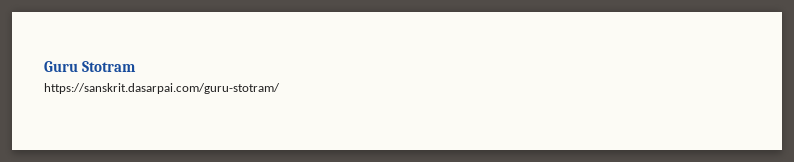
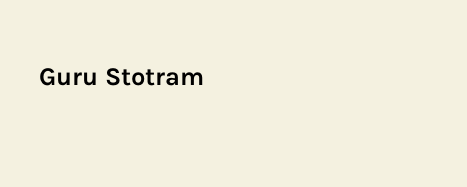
- https://sanskrit.dasarpai.com/guru-stotram/

